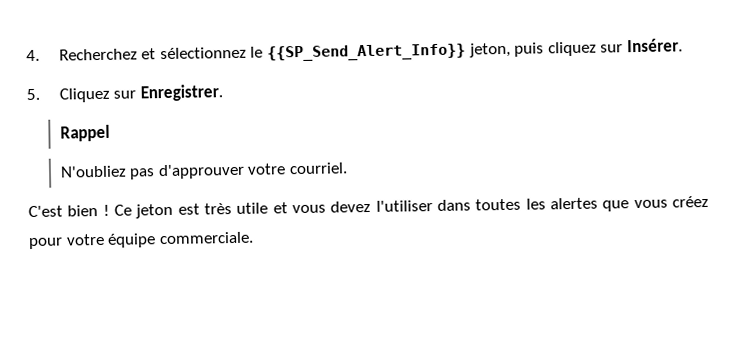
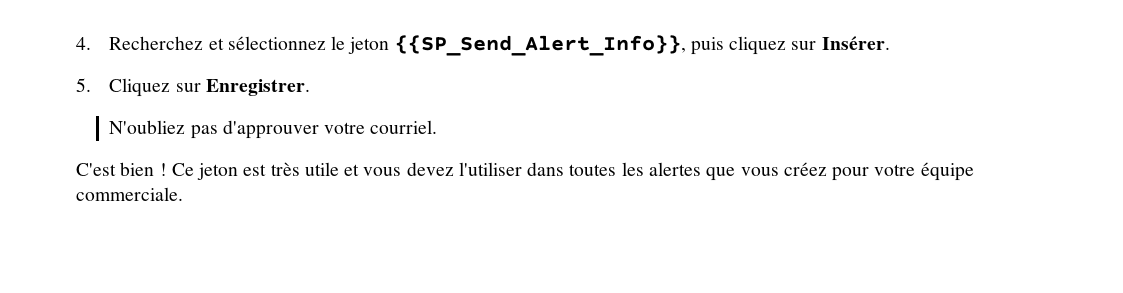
- 4. Recherchez et sélectionnez le {{SP_Send_Alert_Info}} jeton, puis cliquez sur Insérer.
+ 4. Recherchez et sélectionnez le jeton {{SP_Send_Alert_Info}}, puis cliquez sur Insérer.
- Rappel

